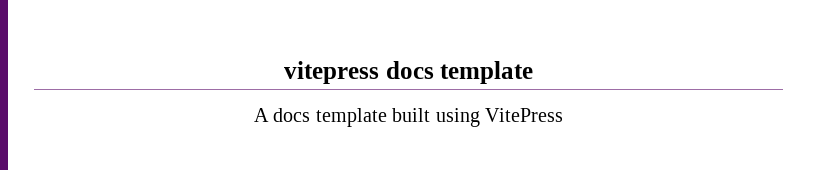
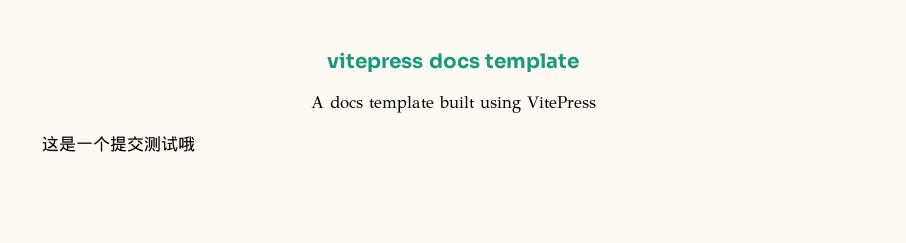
+ 这是一个提交测试哦

